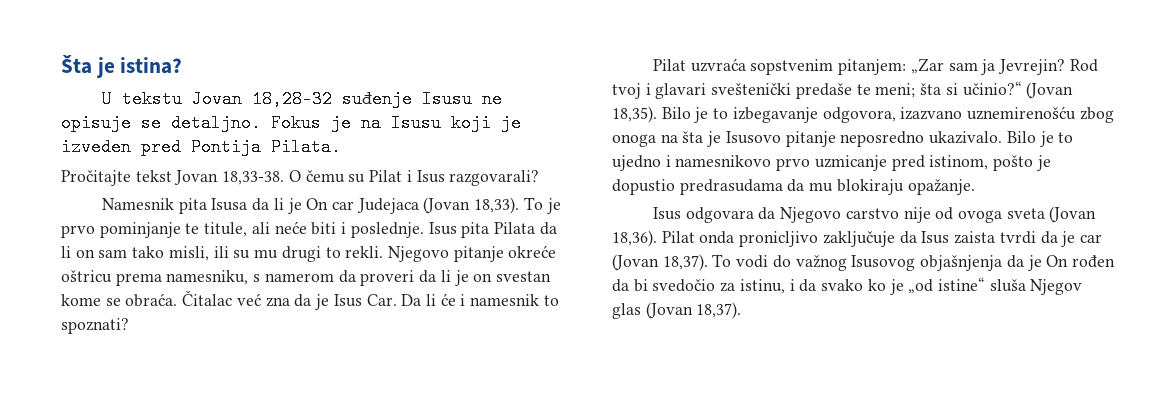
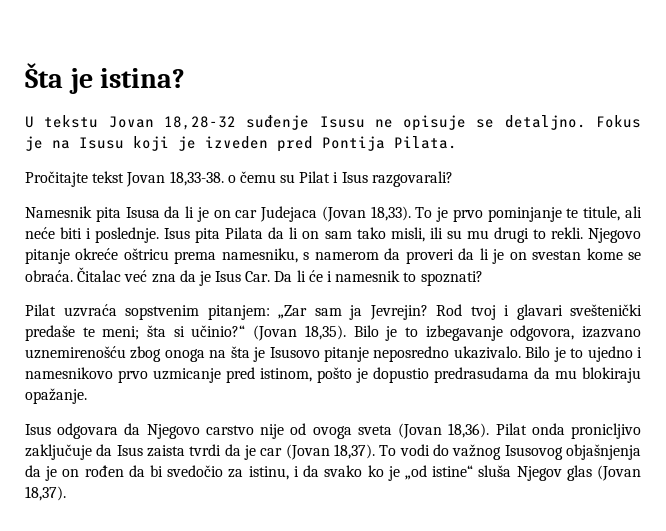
- Pročitajte tekst Jovan 18,33-38. О čemu su Pilat i Isus razgovarali?
+ Pročitajte tekst Jovan 18,33-38. o čemu su Pilat i Isus razgovarali?
- Namesnik pita Isusa da li je Оn car Judejaca (Jovan 18,33).
+ Namesnik pita Isusa da li je on car Judejaca (Jovan 18,33).
- To vodi do važnog Isusovog objašnjenja da je Оn rođen da bi svedočio za istinu, i da svako ko je „od istine“ sluša Njegov glas (Jovan 18,37).
+ To vodi do važnog Isusovog objašnjenja da je on rođen da bi svedočio za istinu, i da svako ko je „od istine“ sluša Njegov glas (Jovan 18,37).

